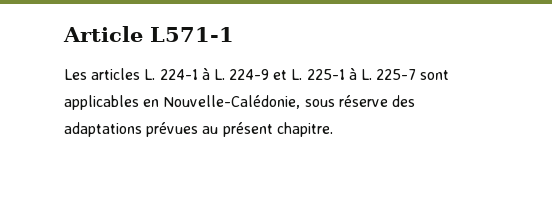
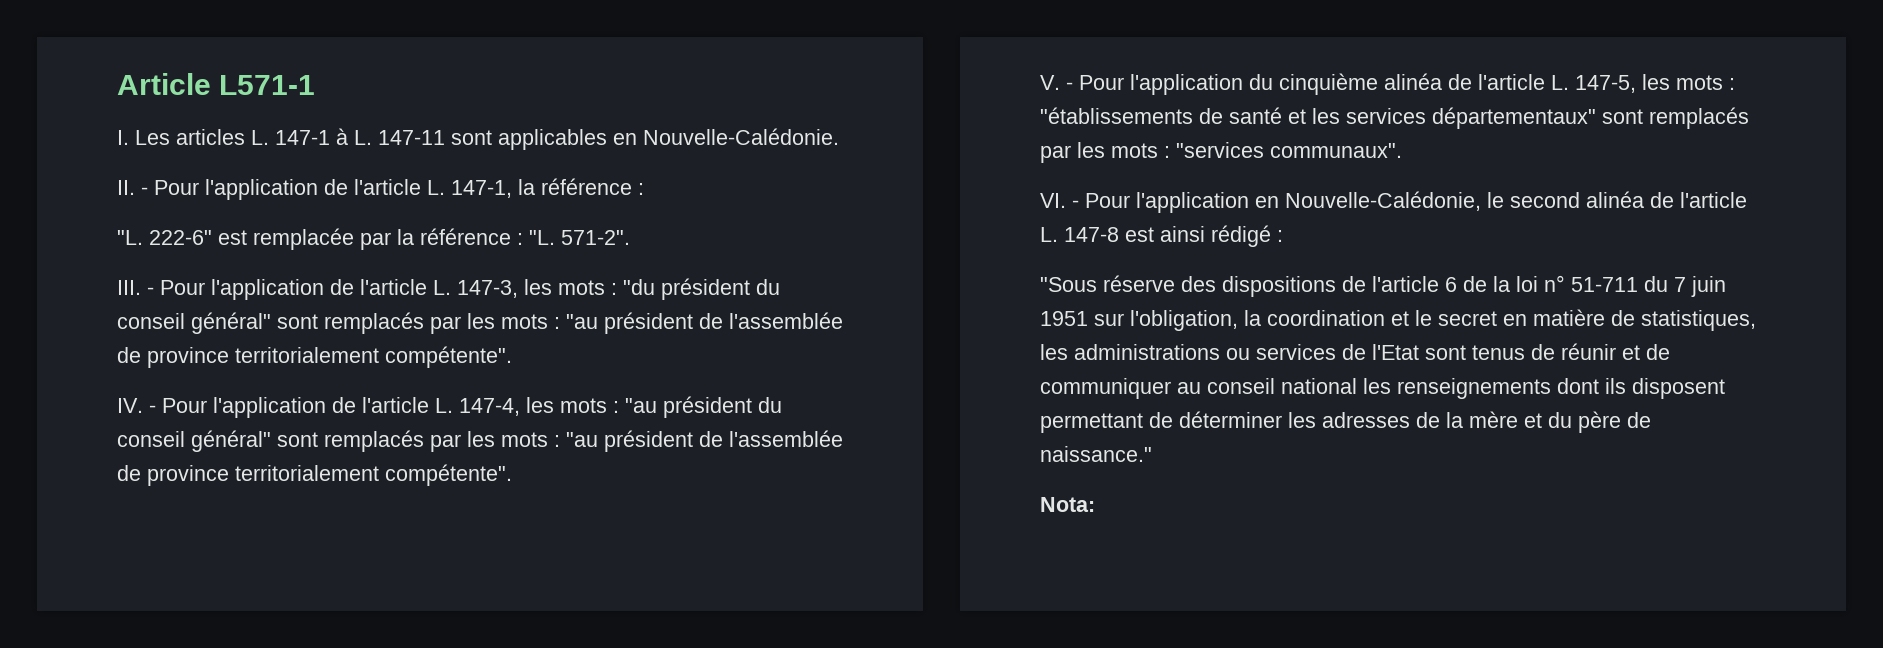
- Les articles L. 224-1 à L. 224-9 et L. 225-1 à L. 225-7 sont applicables en Nouvelle-Calédonie, sous réserve des adaptations prévues au présent chapitre.
+ I. Les articles L. 147-1 à L. 147-11 sont applicables en Nouvelle-Calédonie.
+ II. - Pour l'application de l'article L. 147-1, la référence :
+ "L. 222-6" est remplacée par la référence : "L. 571-2".
+ III. - Pour l'application de l'article L. 147-3, les mots : "du président du conseil général" sont remplacés par les mots : "au président de l'assemblée de province territorialement compétente".
+ IV. - Pour l'application de l'article L. 147-4, les mots : "au président du conseil général" sont remplacés par les mots : "au président de l'assemblée de province territorialement compétente".
+ V. - Pour l'application du cinquième alinéa de l'article L. 147-5, les mots : "établissements de santé et les services départementaux" sont remplacés par les mots : "services communaux".
+ VI. - Pour l'application en Nouvelle-Calédonie, le second alinéa de l'article L. 147-8 est ainsi rédigé :
+ "Sous réserve des dispositions de l'article 6 de la loi n° 51-711 du 7 juin 1951 sur l'obligation, la coordination et le secret en matière de statistiques, les administrations ou services de l'Etat sont tenus de réunir et de communiquer au conseil national les renseignements dont ils disposent permettant de déterminer les adresses de la mère et du père de naissance."
+ Nota:

